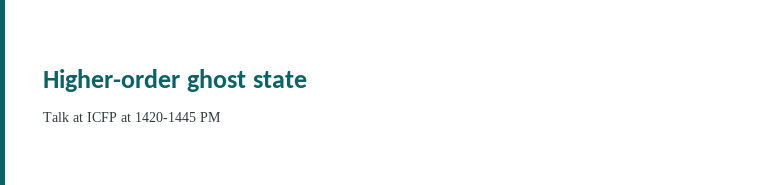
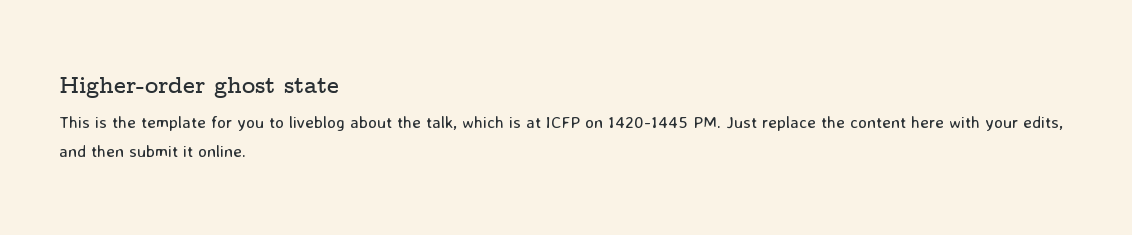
- Talk at ICFP at 1420-1445 PM
+ This is the template for you to liveblog about the talk, which is at ICFP on 1420-1445 PM. Just replace the content here with your edits, and then submit it online.

